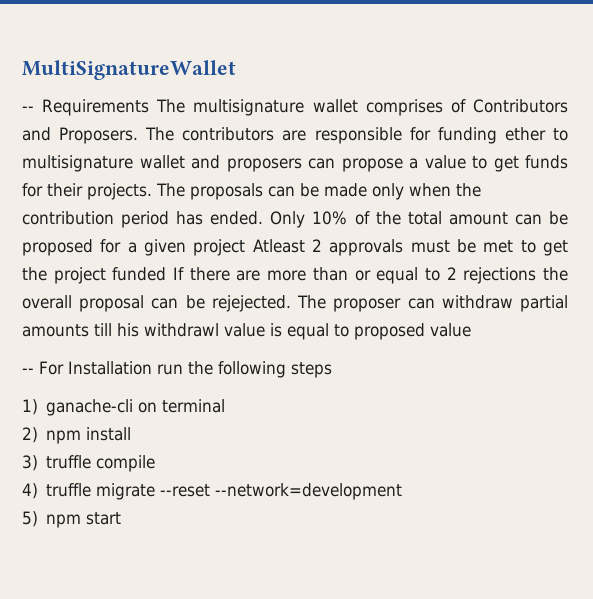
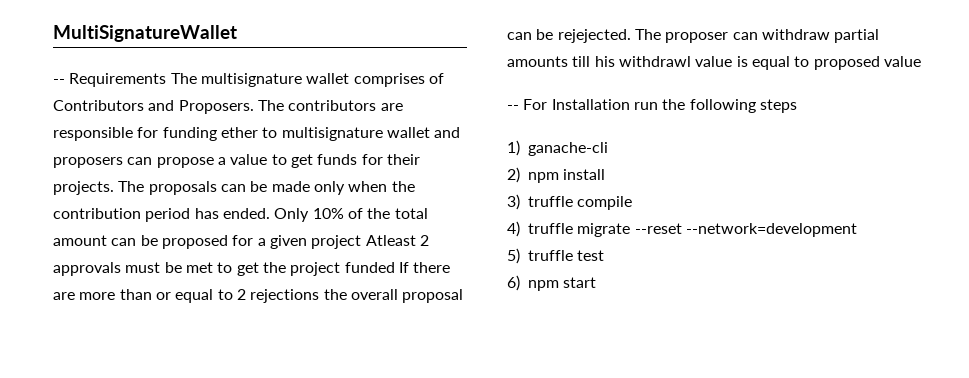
- 1) ganache-cli on terminal
+ 1) ganache-cli
- 5) npm start
+ 5) truffle test
+ 6) npm start

